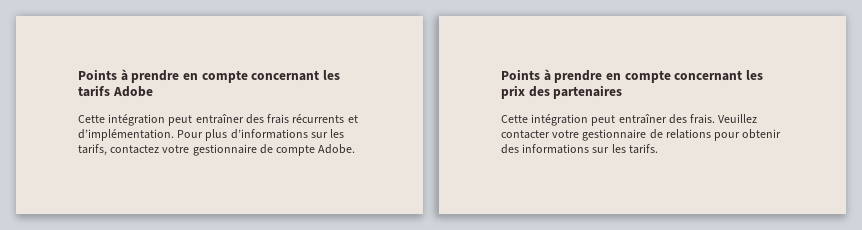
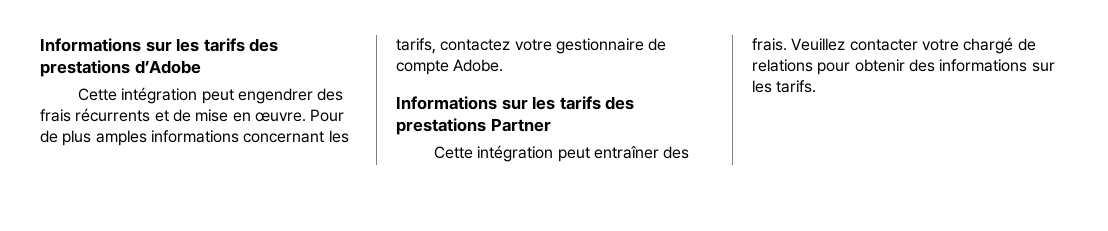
- Points à prendre en compte concernant les tarifs Adobe
- Cette intégration peut entraîner des frais récurrents et d’implémentation. Pour plus d’informations sur les tarifs, contactez votre gestionnaire de compte Adobe.
+ Informations sur les tarifs des prestations d’Adobe
+ Cette intégration peut engendrer des frais récurrents et de mise en œuvre. Pour de plus amples informations concernant les tarifs, contactez votre gestionnaire de compte Adobe.
- Points à prendre en compte concernant les prix des partenaires
+ Informations sur les tarifs des prestations Partner
- Veuillez contacter votre gestionnaire de relations pour obtenir des informations sur les tarifs.
+ Veuillez contacter votre chargé de relations pour obtenir des informations sur les tarifs.

